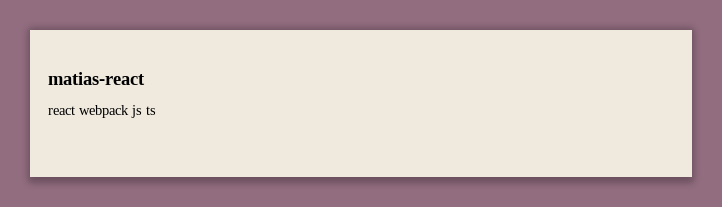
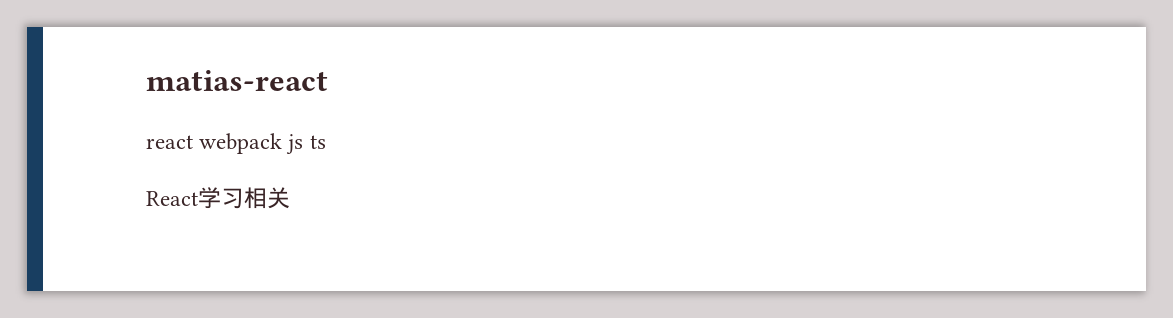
+ React学习相关

